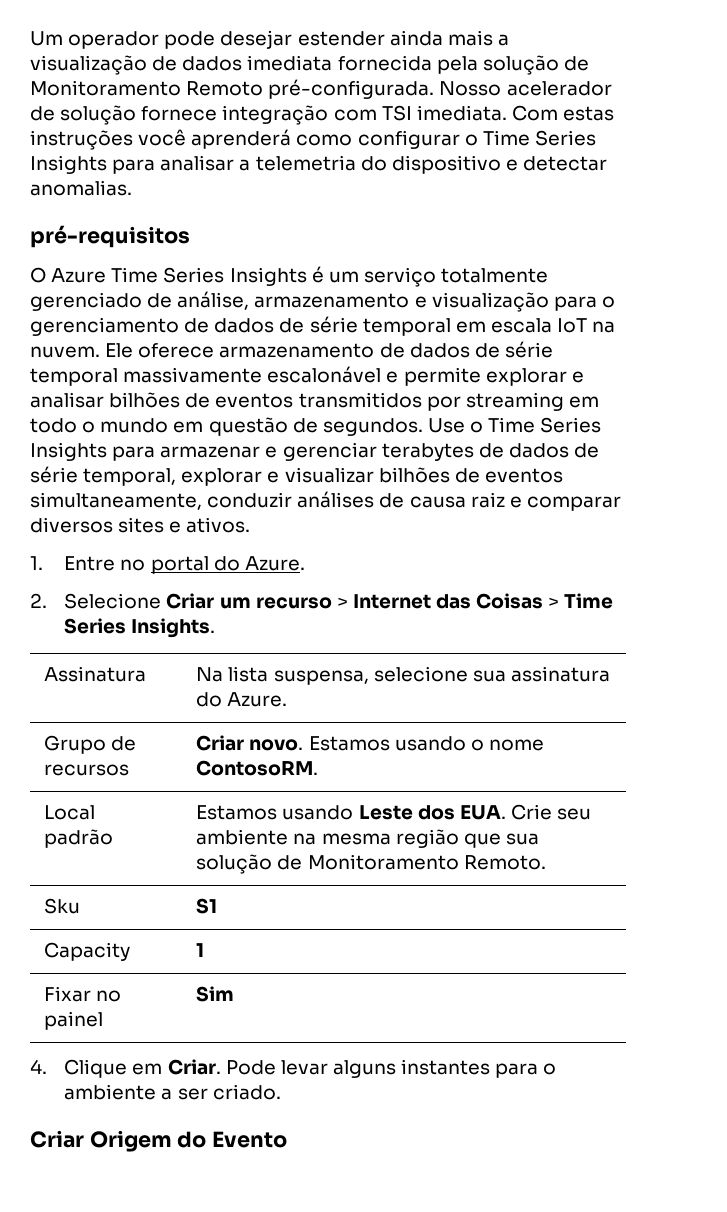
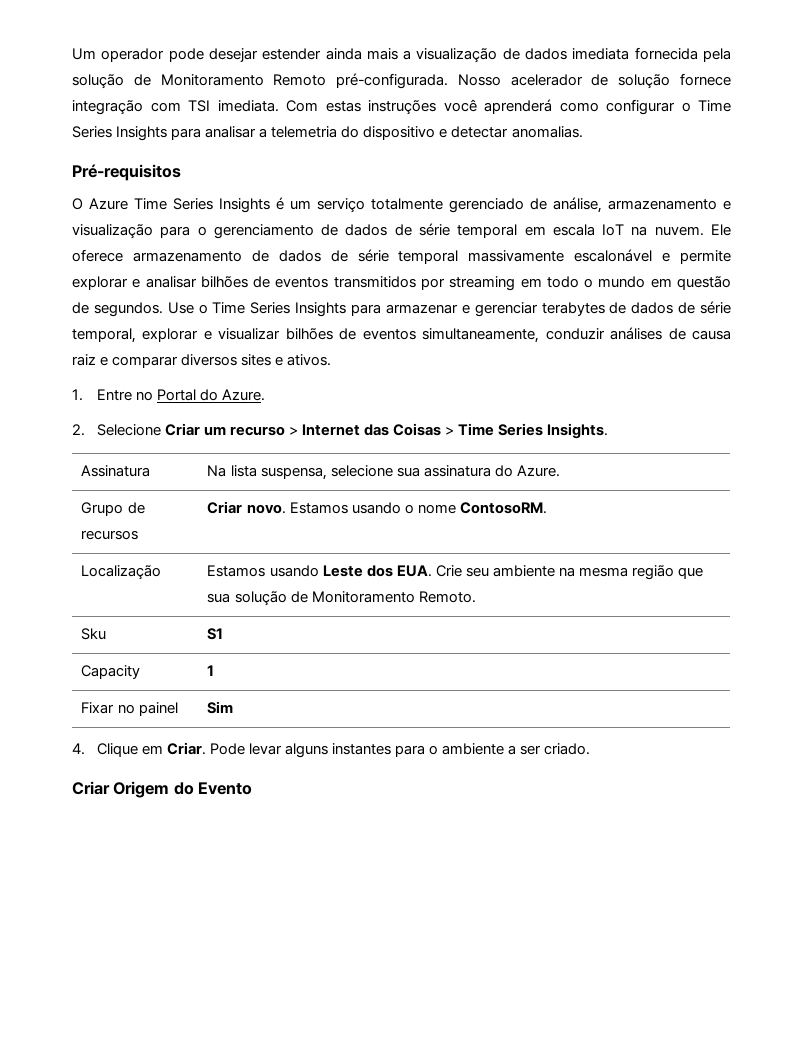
- pré-requisitos
+ Pré-requisitos
- 1. Entre no portal do Azure.
+ 1. Entre no Portal do Azure.
- Local padrão | Estamos usando Leste dos EUA. Crie seu ambiente na mesma região que sua solução de Monitoramento Remoto.
+ Localização | Estamos usando Leste dos EUA. Crie seu ambiente na mesma região que sua solução de Monitoramento Remoto.

